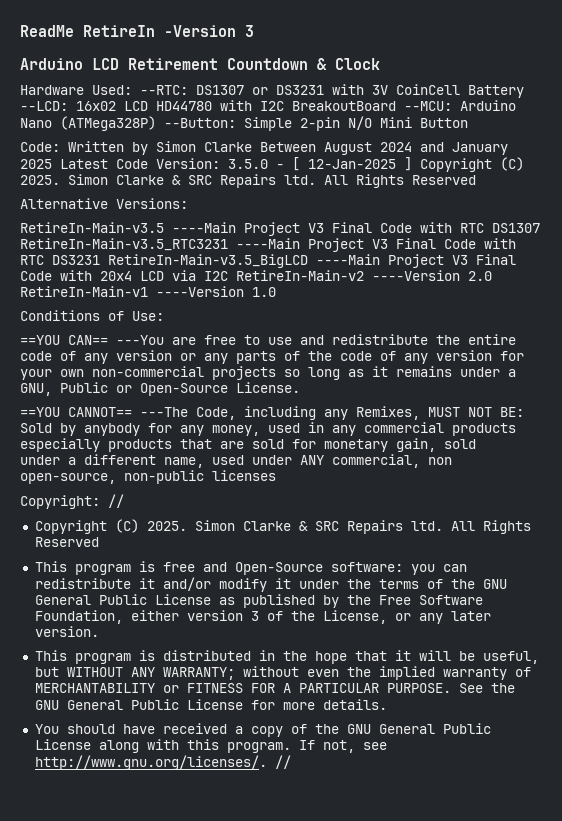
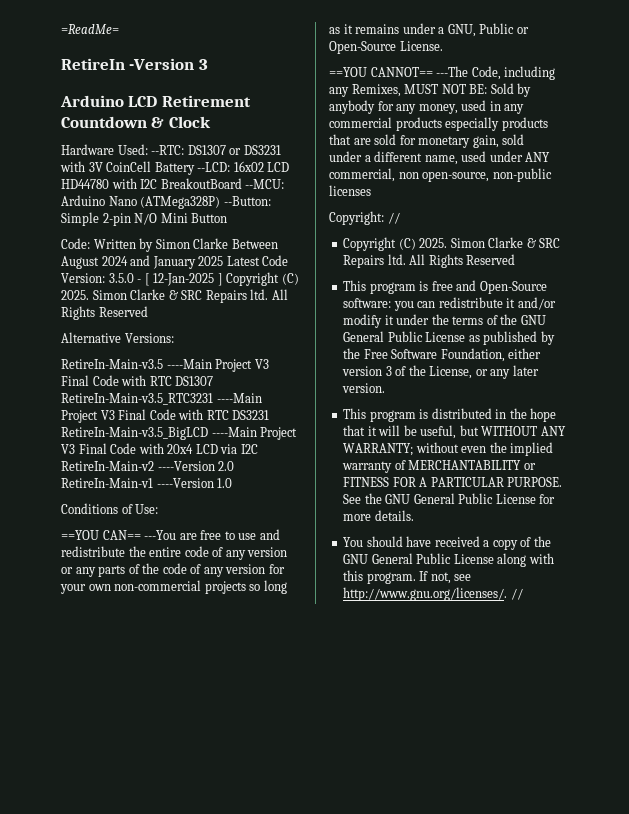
- ReadMe RetireIn -Version 3
+ =ReadMe=
+ RetireIn -Version 3

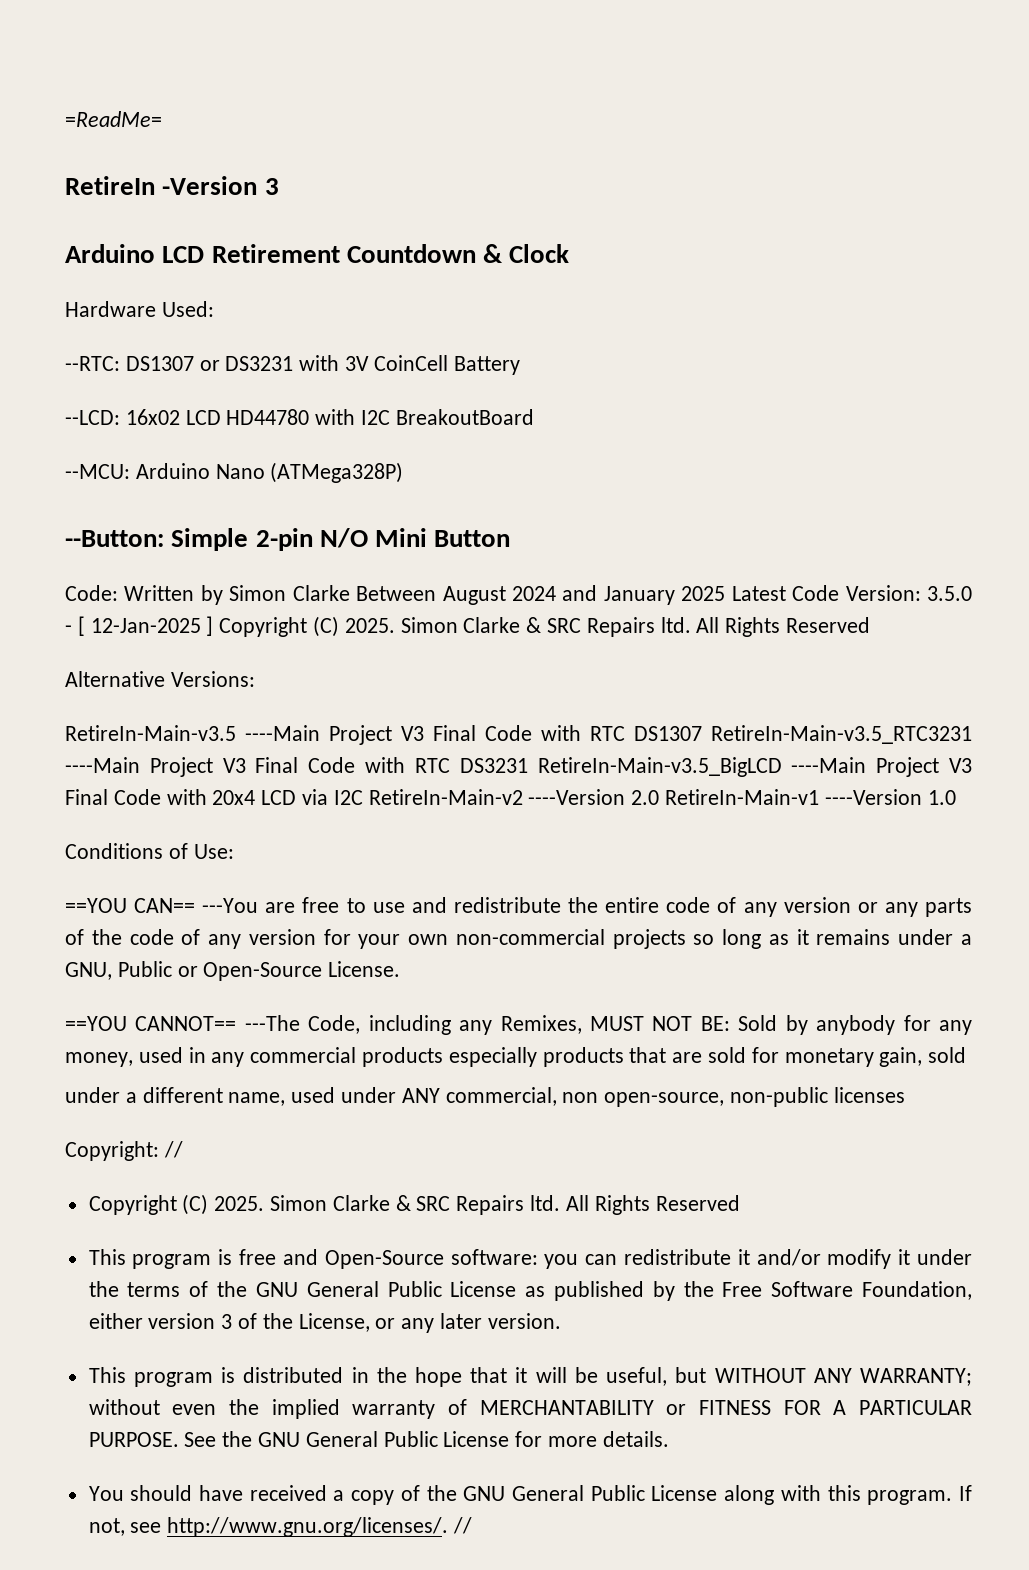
- Hardware Used: --RTC: DS1307 or DS3231 with 3V CoinCell Battery --LCD: 16x02 LCD HD44780 with I2C BreakoutBoard --MCU: Arduino Nano (ATMega328P) --Button: Simple 2-pin N/O Mini Button
+ Hardware Used:
+ --RTC: DS1307 or DS3231 with 3V CoinCell Battery
+ --LCD: 16x02 LCD HD44780 with I2C BreakoutBoard
+ --MCU: Arduino Nano (ATMega328P)
+ --Button: Simple 2-pin N/O Mini Button

